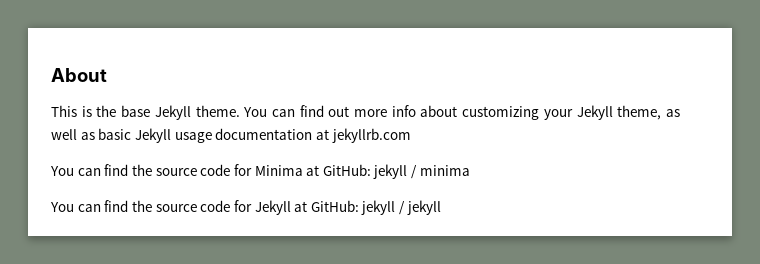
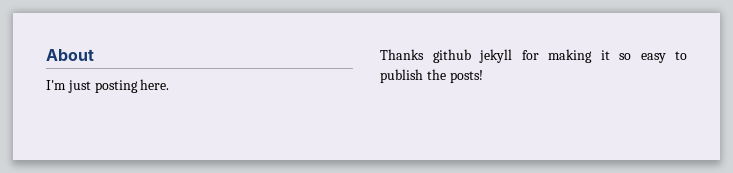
- This is the base Jekyll theme. You can find out more info about customizing your Jekyll theme, as well as basic Jekyll usage documentation at jekyllrb.com
- You can find the source code for Minima at GitHub: jekyll / minima
- You can find the source code for Jekyll at GitHub: jekyll / jekyll
+ I'm just posting here.
+ Thanks github jekyll for making it so easy to publish the posts!

